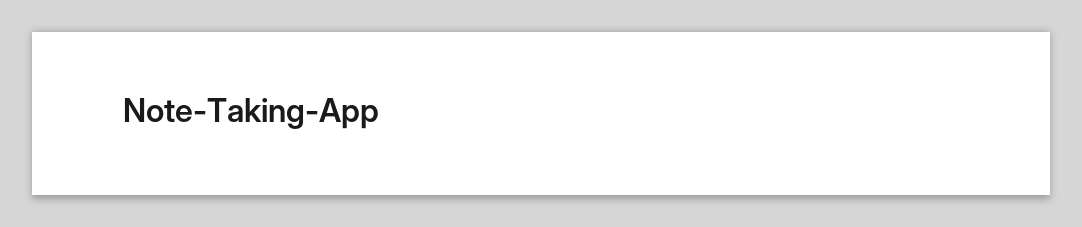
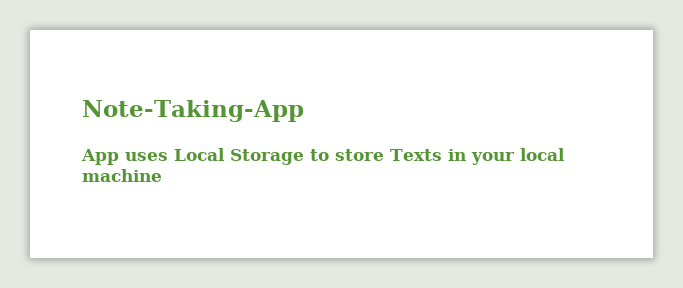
+ App uses Local Storage to store Texts in your local machine

